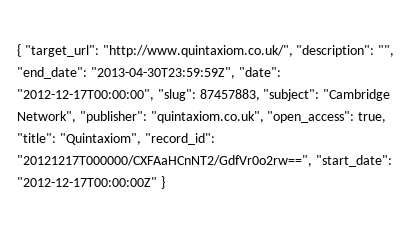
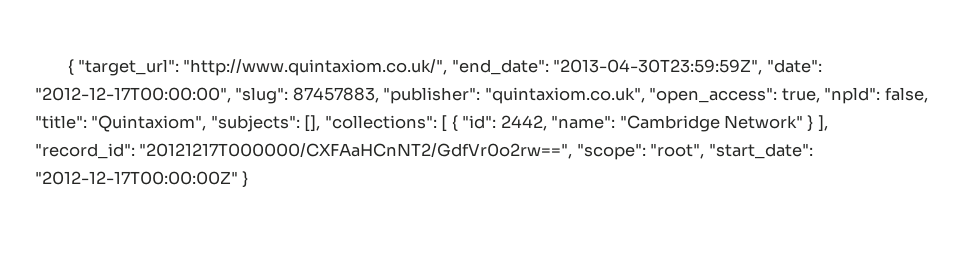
- { "target_url": "http://www.quintaxiom.co.uk/", "description": "", "end_date": "2013-04-30T23:59:59Z", "date": "2012-12-17T00:00:00", "slug": 87457883, "subject": "Cambridge Network", "publisher": "quintaxiom.co.uk", "open_access": true, "title": "Quintaxiom", "record_id": "20121217T000000/CXFAaHCnNT2/GdfVr0o2rw==", "start_date": "2012-12-17T00:00:00Z" }
+ { "target_url": "http://www.quintaxiom.co.uk/", "end_date": "2013-04-30T23:59:59Z", "date": "2012-12-17T00:00:00", "slug": 87457883, "publisher": "quintaxiom.co.uk", "open_access": true, "npld": false, "title": "Quintaxiom", "subjects": [], "collections": [ { "id": 2442, "name": "Cambridge Network" } ], "record_id": "20121217T000000/CXFAaHCnNT2/GdfVr0o2rw==", "scope": "root", "start_date": "2012-12-17T00:00:00Z" }

